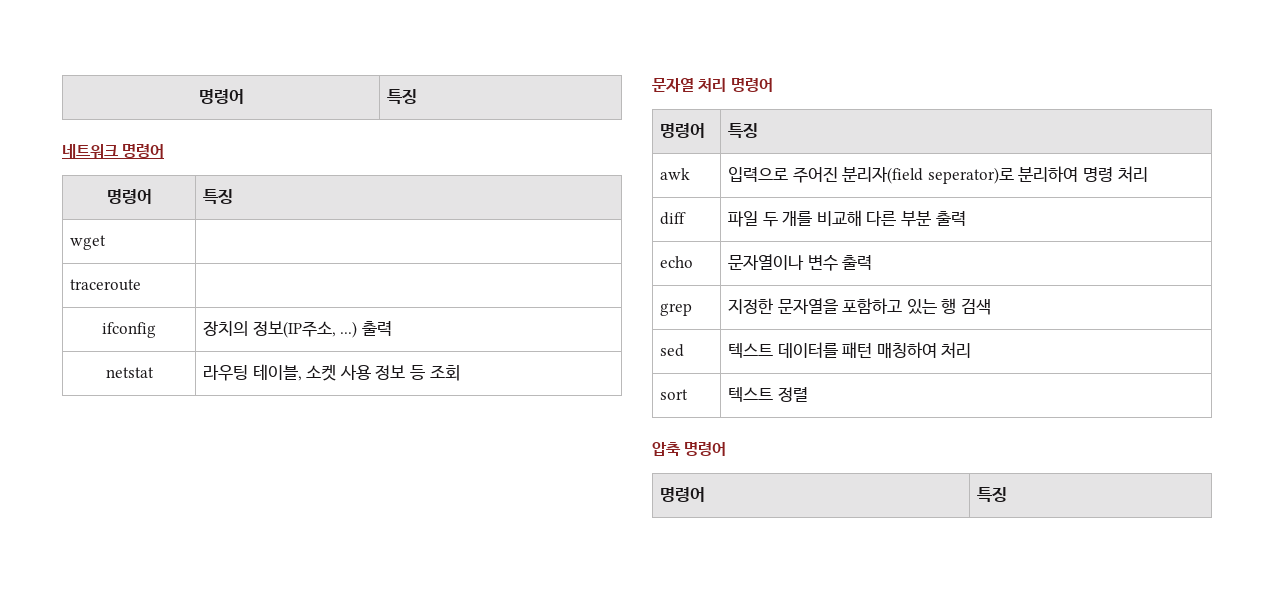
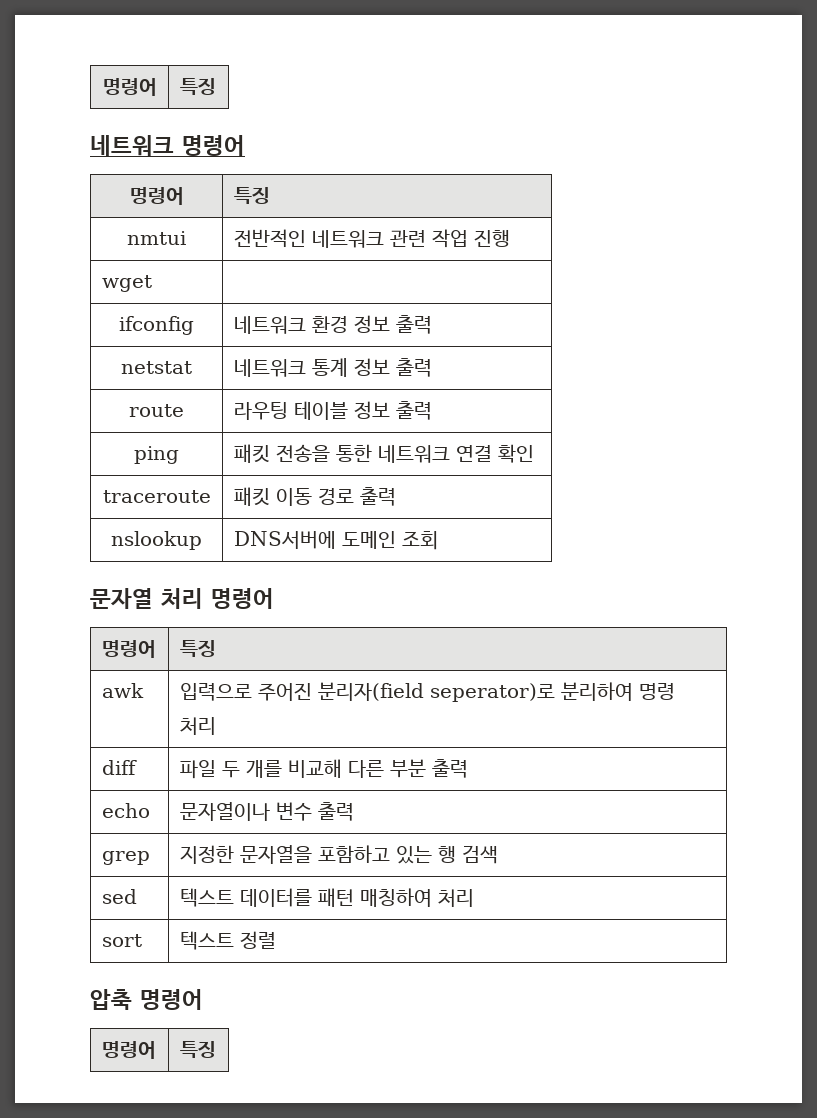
+ nmtui | 전반적인 네트워크 관련 작업 진행
- traceroute |
- ifconfig | 장치의 정보(IP주소, ...) 출력
+ ifconfig | 네트워크 환경 정보 출력
- netstat | 라우팅 테이블, 소켓 사용 정보 등 조회
+ netstat | 네트워크 통계 정보 출력
+ route | 라우팅 테이블 정보 출력
+ ping | 패킷 전송을 통한 네트워크 연결 확인
+ traceroute | 패킷 이동 경로 출력
+ nslookup | DNS서버에 도메인 조회

